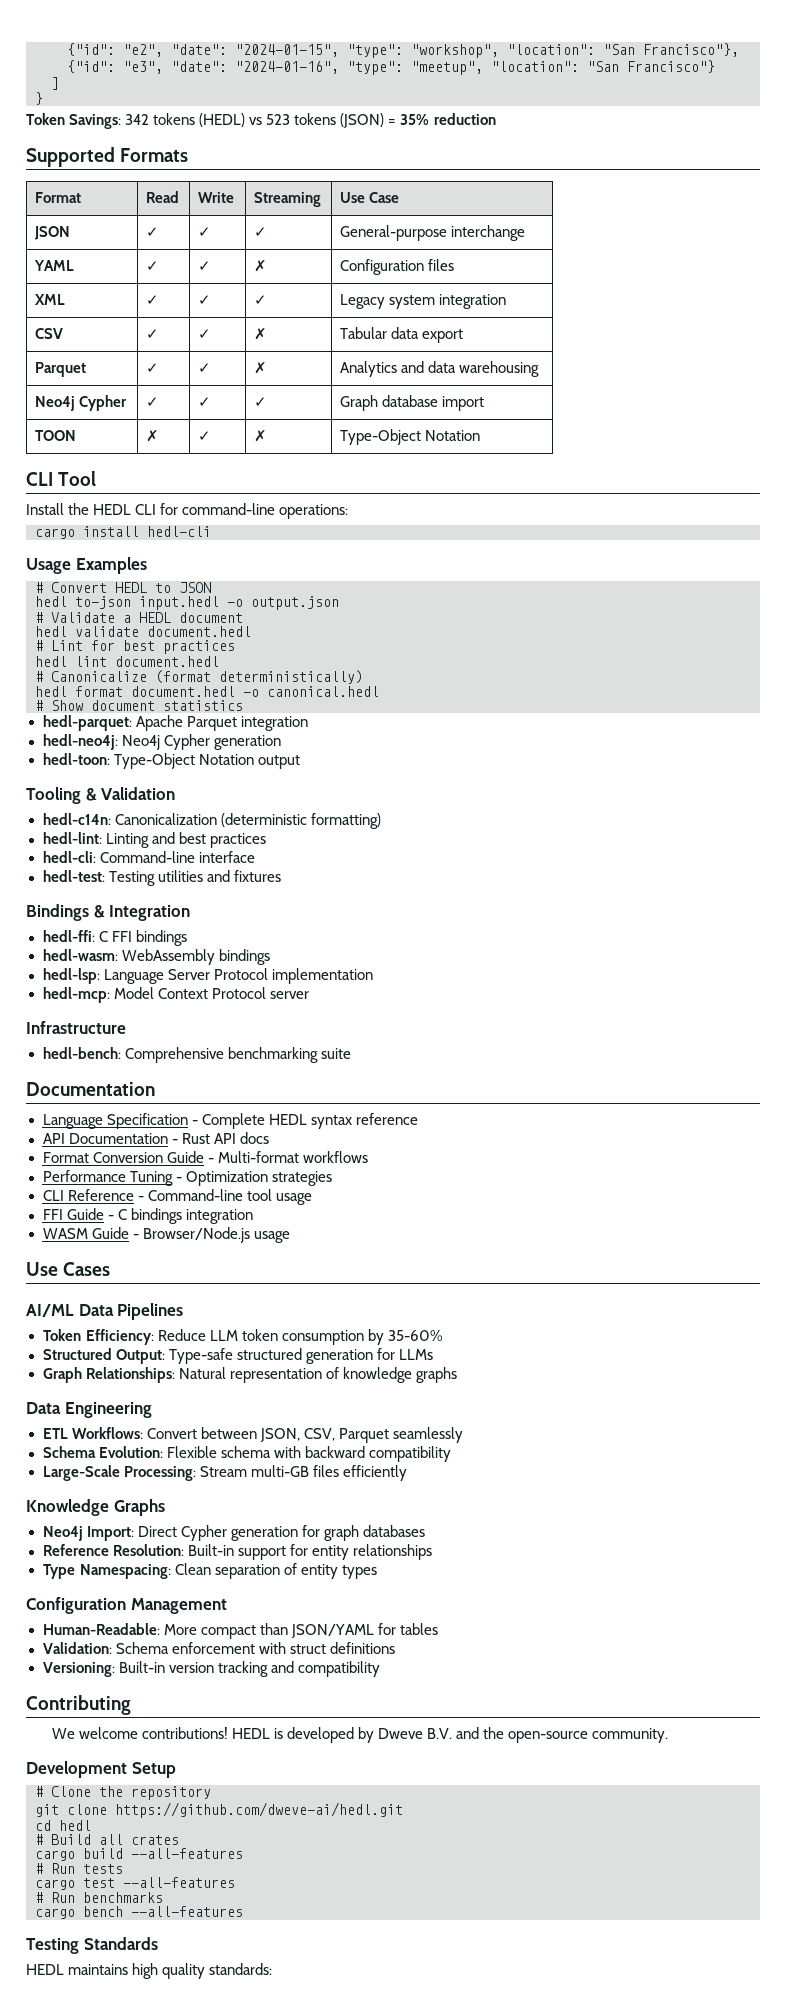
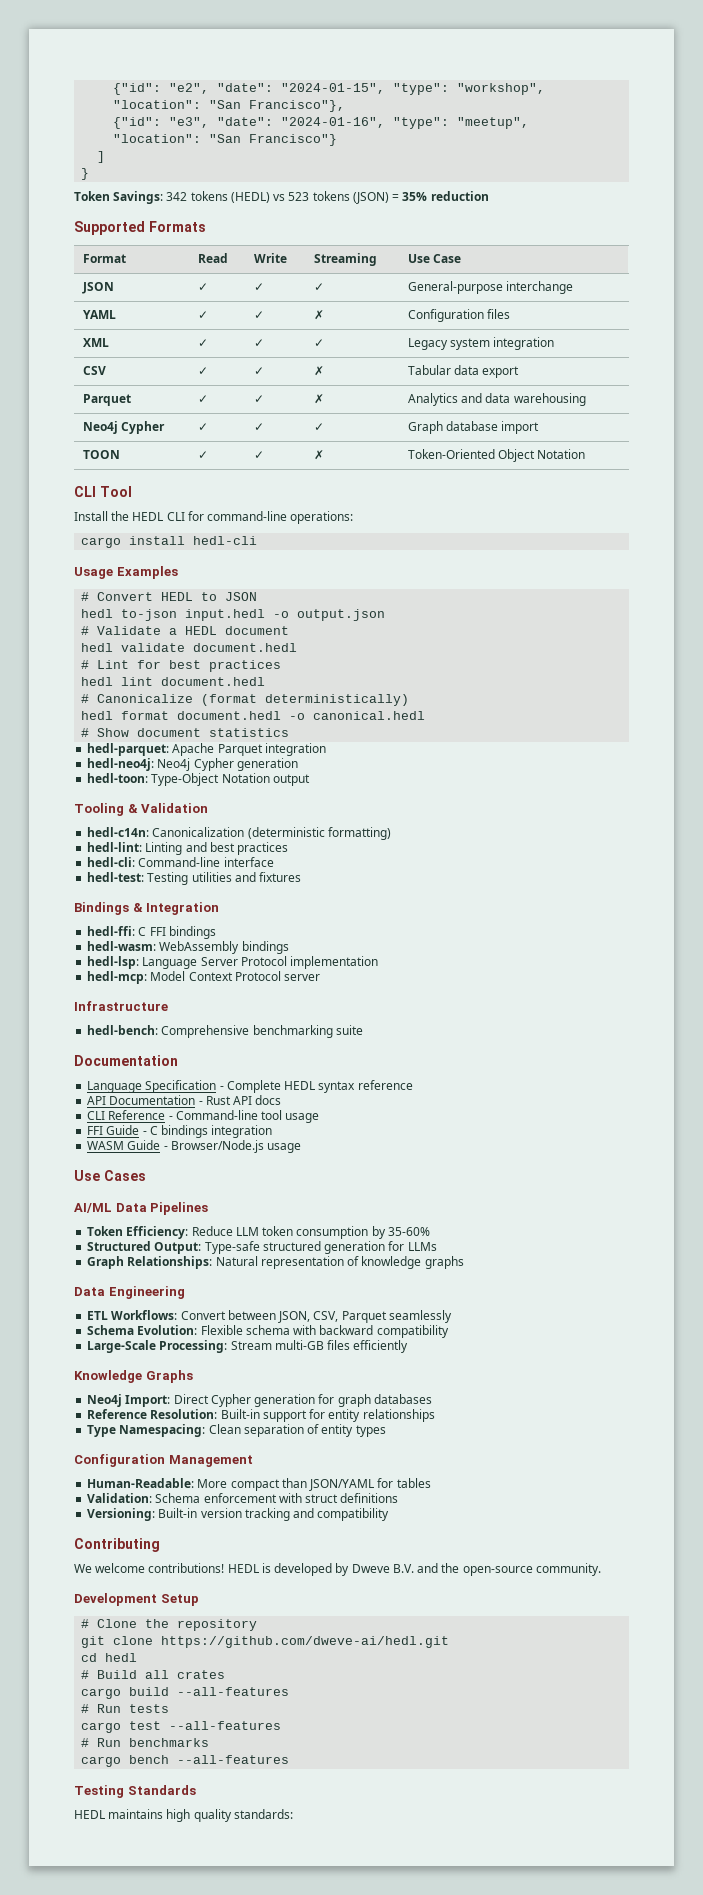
- TOON | ✗ | ✓ | ✗ | Type-Object Notation
+ TOON | ✓ | ✓ | ✗ | Token-Oriented Object Notation
- Format Conversion Guide - Multi-format workflows
- Performance Tuning - Optimization strategies

